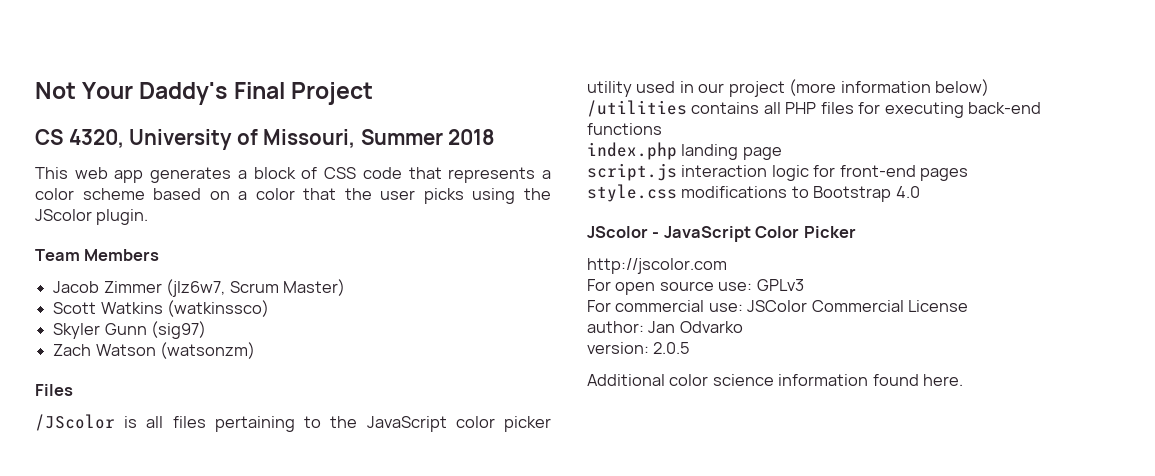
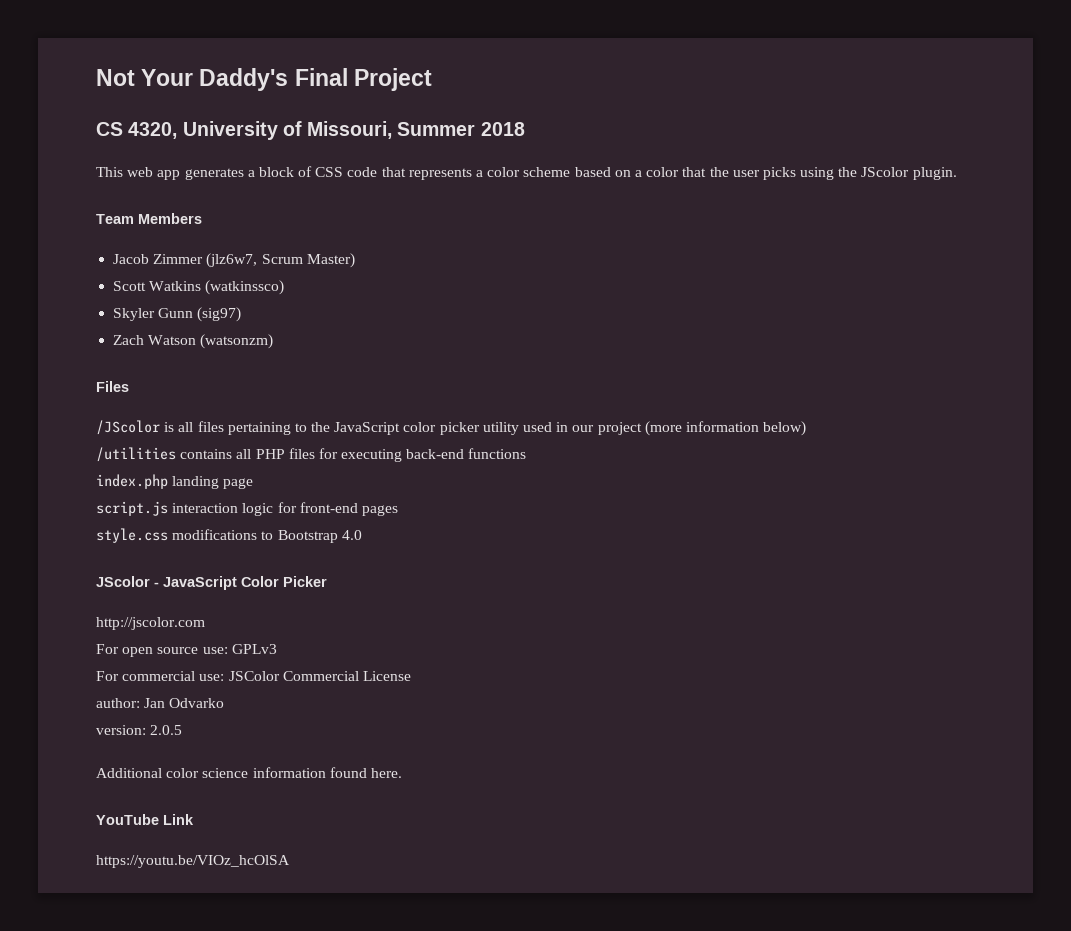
+ YouTube Link
+ https://youtu.be/VIOz_hcOlSA

